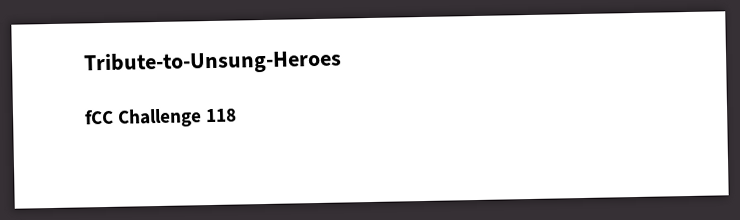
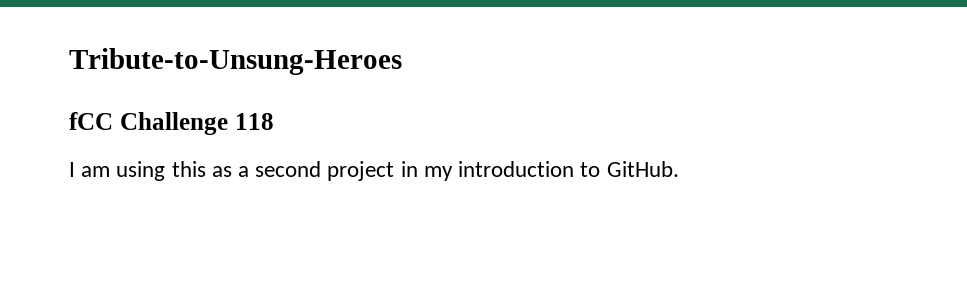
+ I am using this as a second project in my introduction to GitHub.

